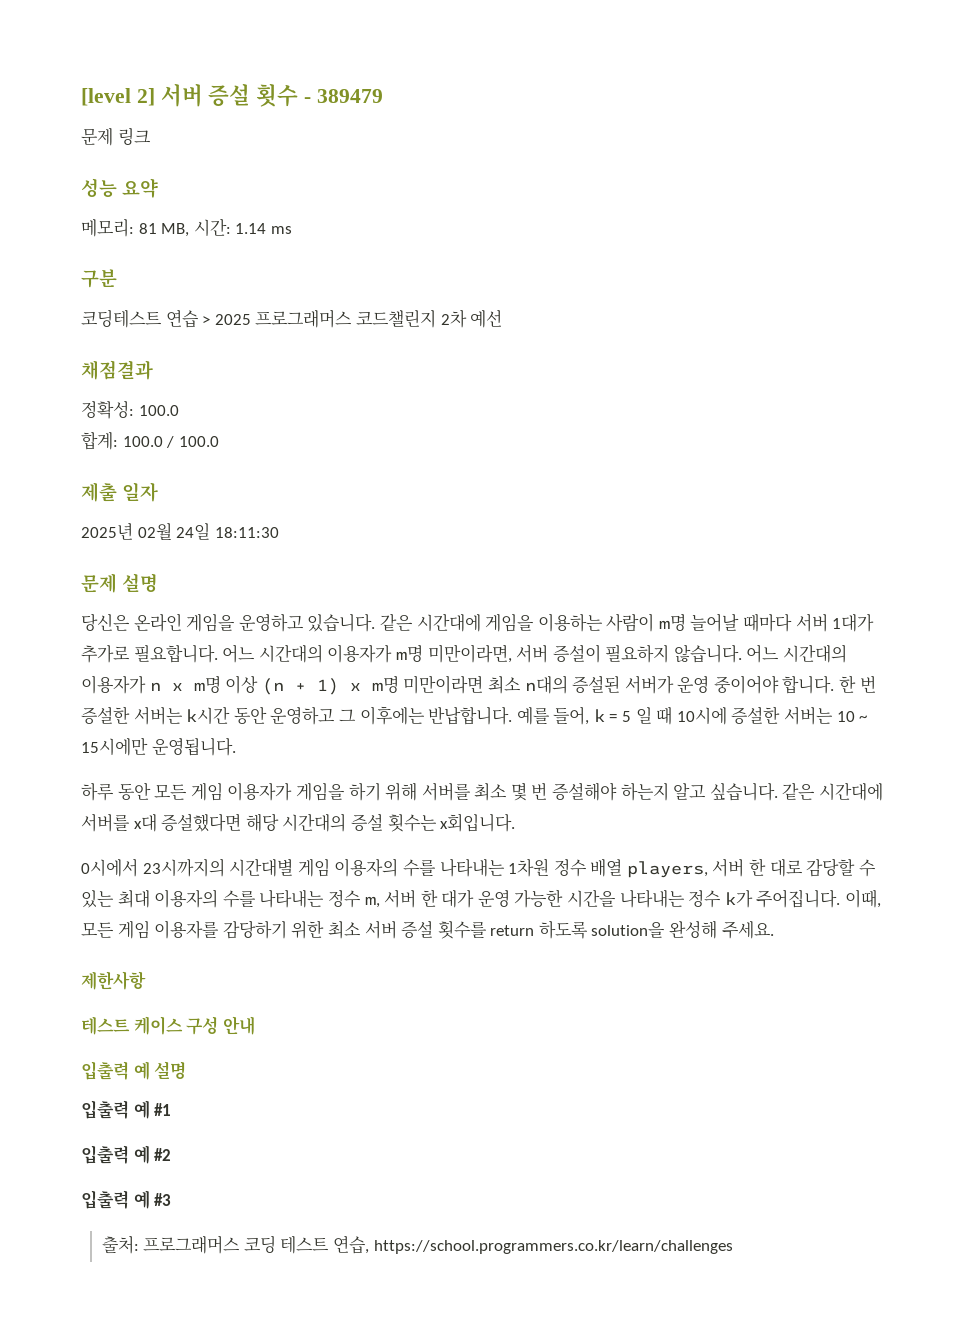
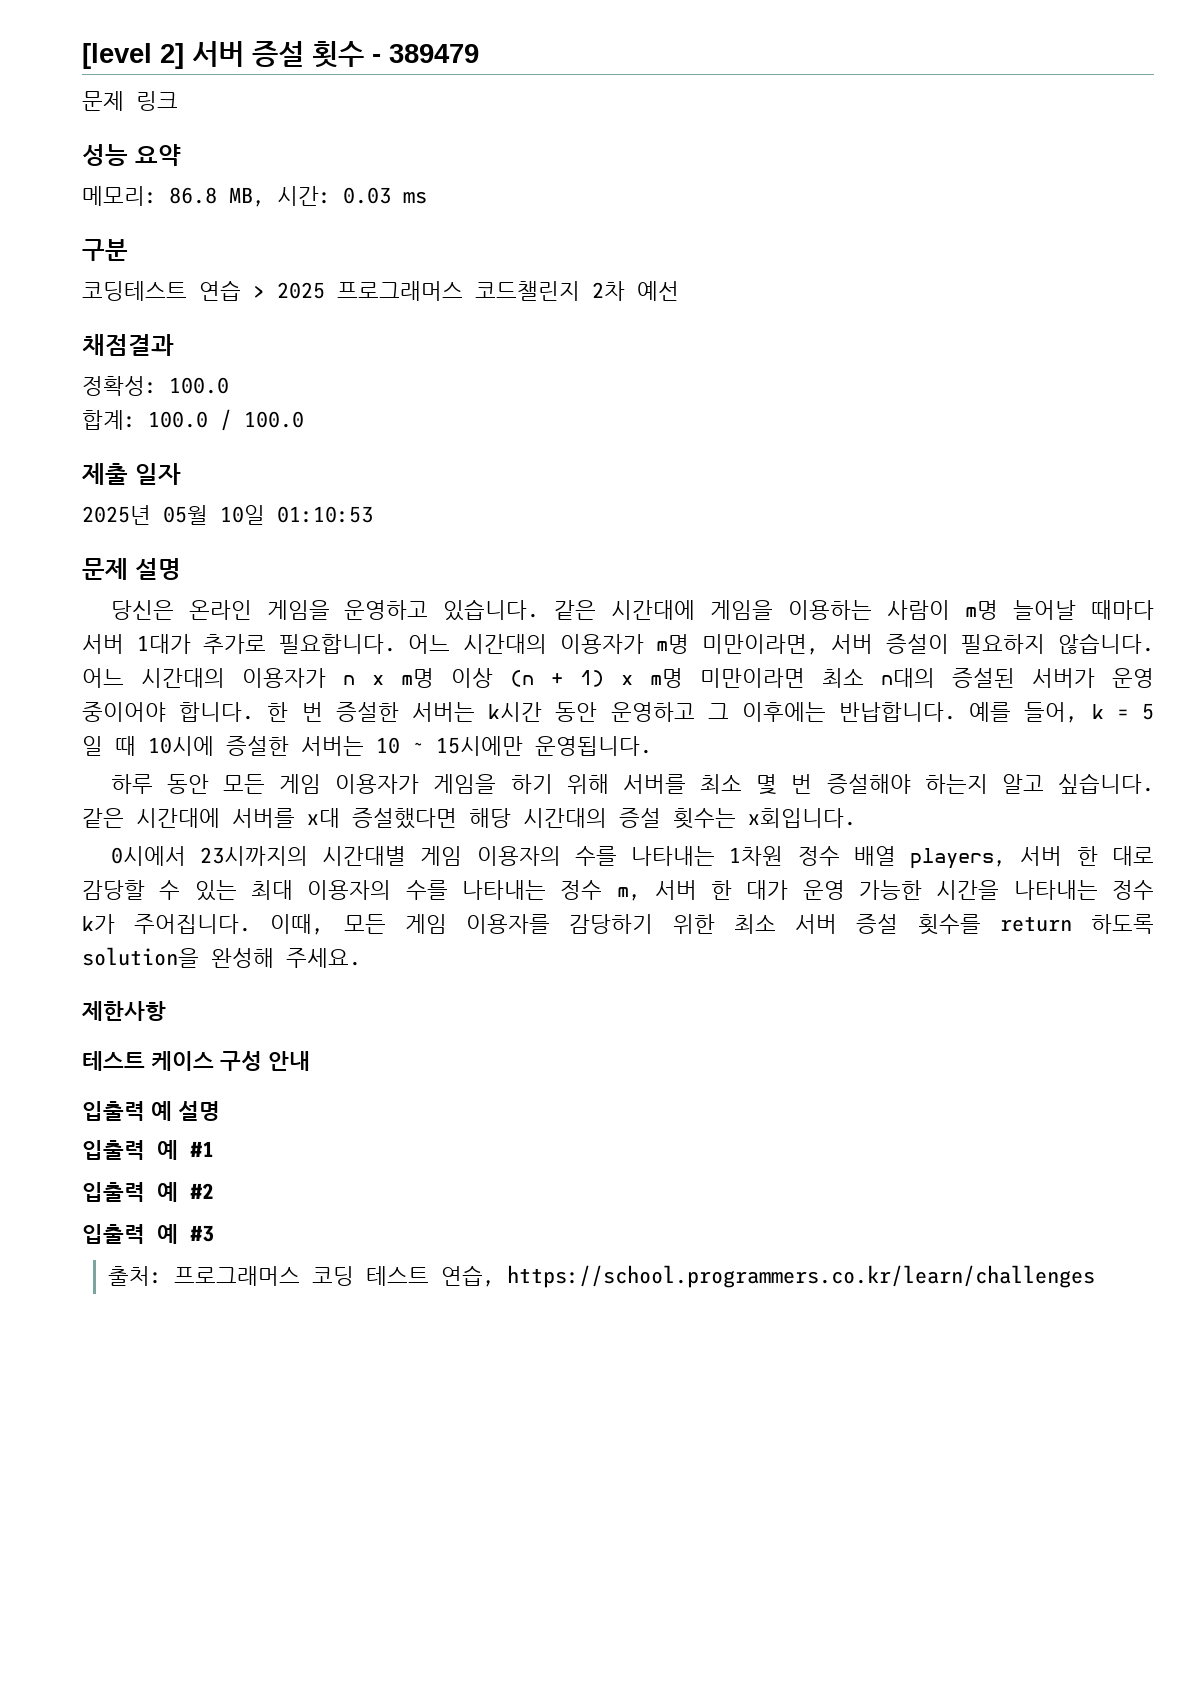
- 메모리: 81 MB, 시간: 1.14 ms
+ 메모리: 86.8 MB, 시간: 0.03 ms
- 2025년 02월 24일 18:11:30
+ 2025년 05월 10일 01:10:53

